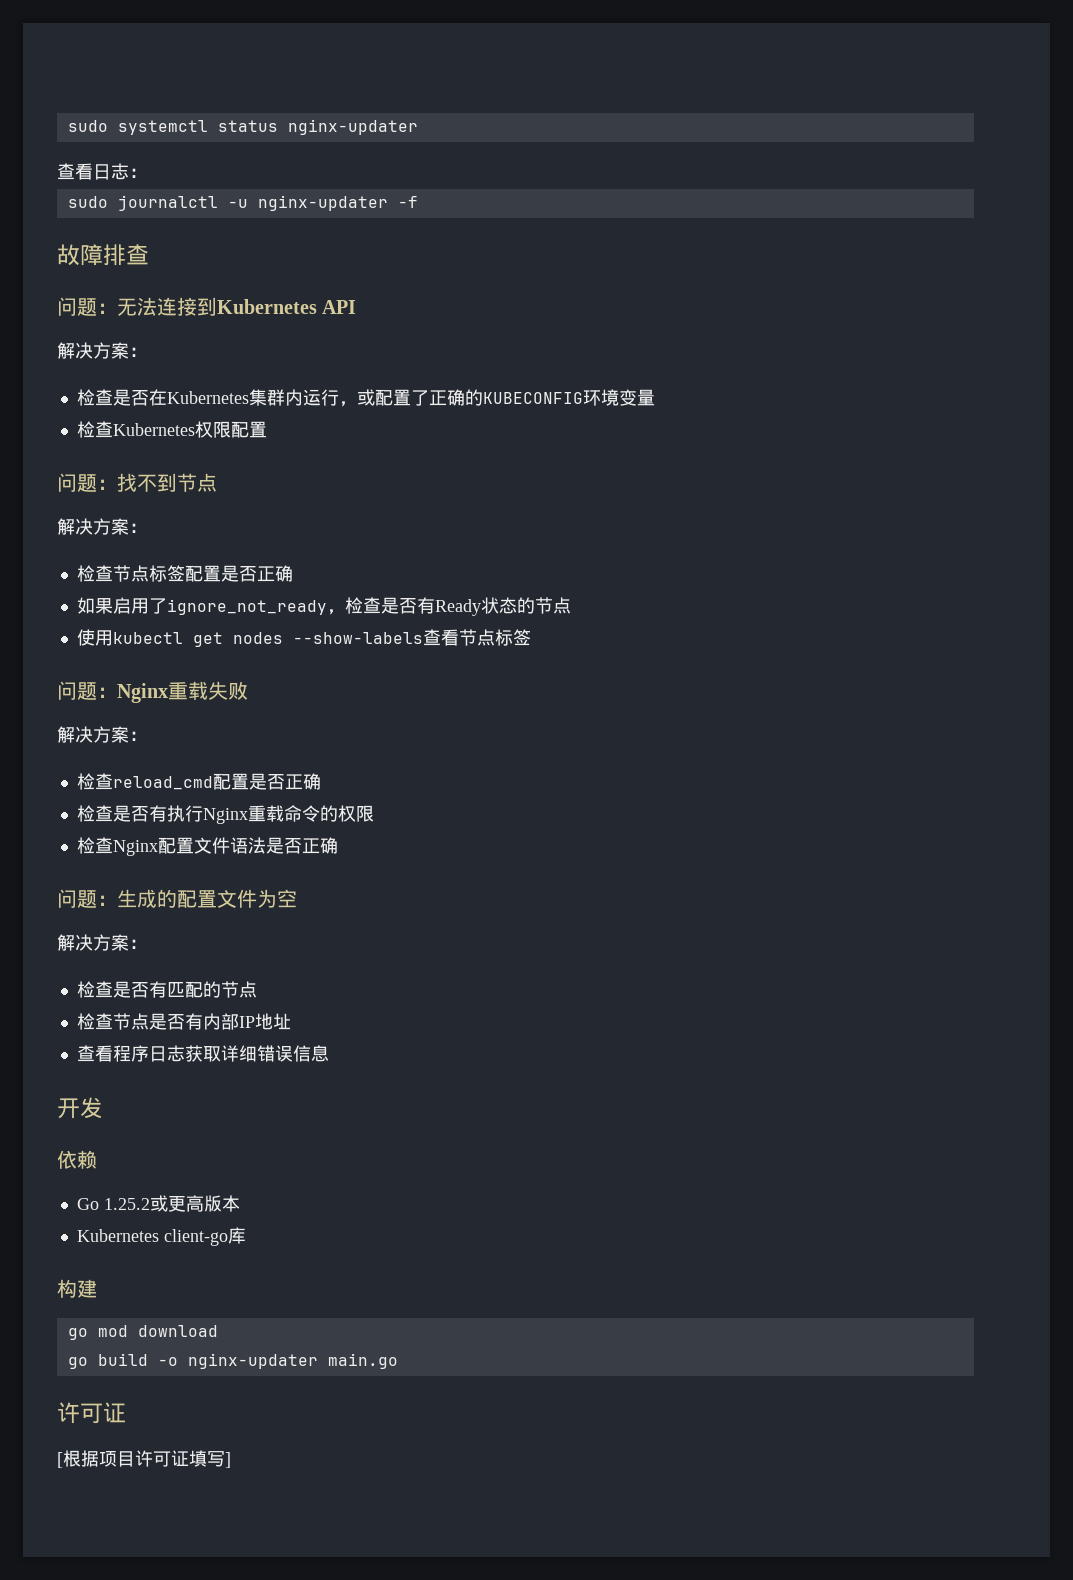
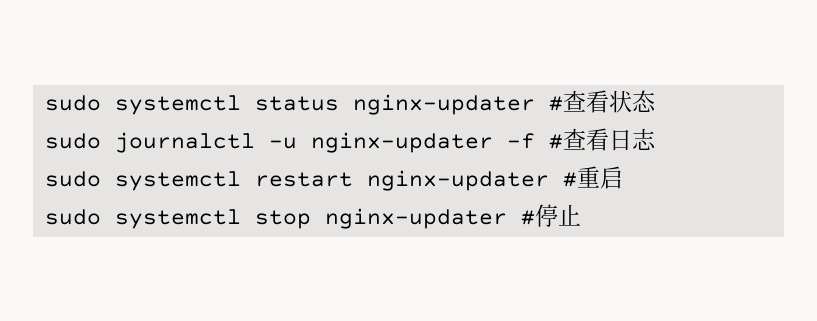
- sudo systemctl status nginx-updater
- 查看日志：
+ sudo systemctl status nginx-updater #查看状态
- sudo journalctl -u nginx-updater -f
- 故障排查
- 问题：无法连接到Kubernetes API
- 解决方案：
- 检查是否在Kubernetes集群内运行，或配置了正确的KUBECONFIG环境变量
- 检查Kubernetes权限配置
- 问题：找不到节点
- 解决方案：
- 检查节点标签配置是否正确
- 如果启用了ignore_not_ready，检查是否有Ready状态的节点
- 使用kubectl get nodes --show-labels查看节点标签
- 问题：Nginx重载失败
- 解决方案：
- 检查reload_cmd配置是否正确
- 检查是否有执行Nginx重载命令的权限
- 检查Nginx配置文件语法是否正确
- 问题：生成的配置文件为空
- 解决方案：
- 检查是否有匹配的节点
- 检查节点是否有内部IP地址
- 查看程序日志获取详细错误信息
- 开发
- 依赖
- Go 1.25.2或更高版本
- Kubernetes client-go库
- 构建
- go mod download
- go build -o nginx-updater main.go
- 许可证
- [根据项目许可证填写]
+ sudo journalctl -u nginx-updater -f #查看日志
+ sudo systemctl restart nginx-updater #重启
+ sudo systemctl stop nginx-updater #停止

